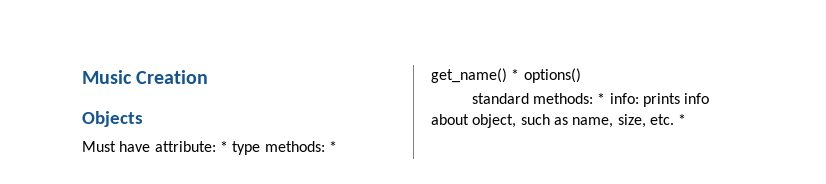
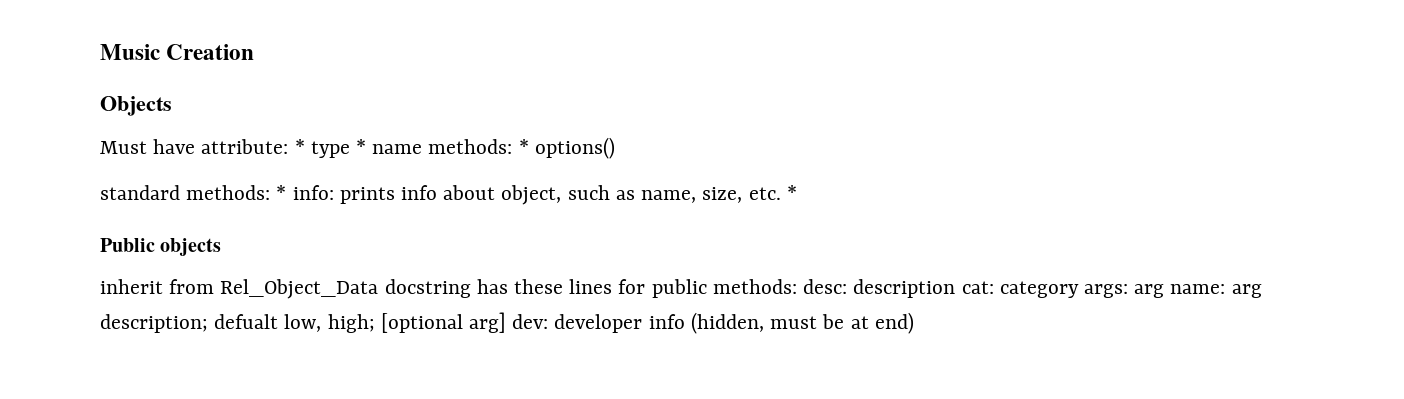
- Must have attribute: * type methods: * get_name() * options()
+ Must have attribute: * type * name methods: * options()
+ Public objects
+ inherit from Rel_Object_Data docstring has these lines for public methods: desc: description cat: category args: arg name: arg description; defualt low, high; [optional arg] dev: developer info (hidden, must be at end)

